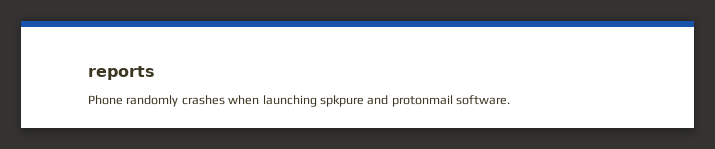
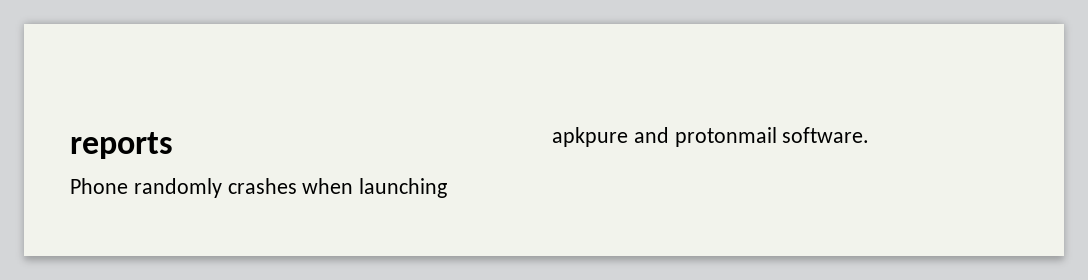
- Phone randomly crashes when launching spkpure and protonmail software.
+ Phone randomly crashes when launching apkpure and protonmail software.

